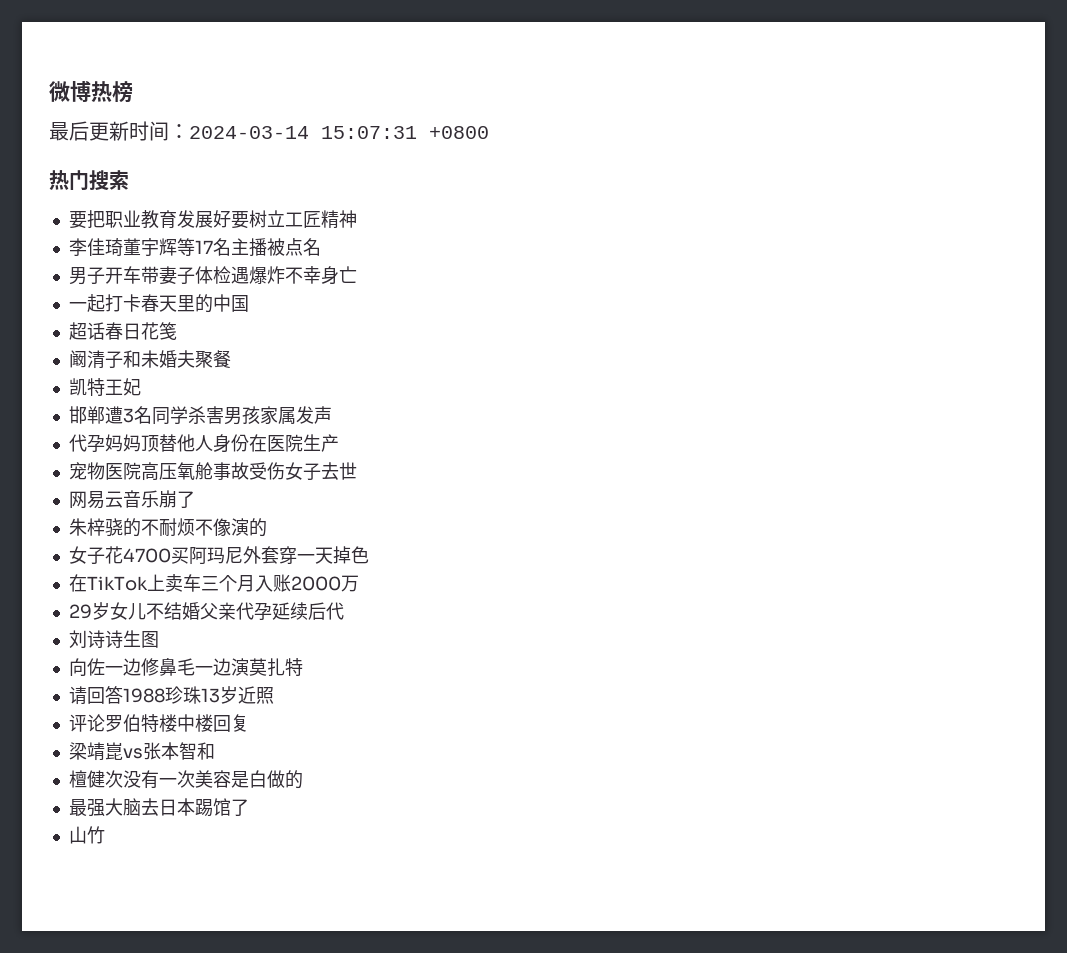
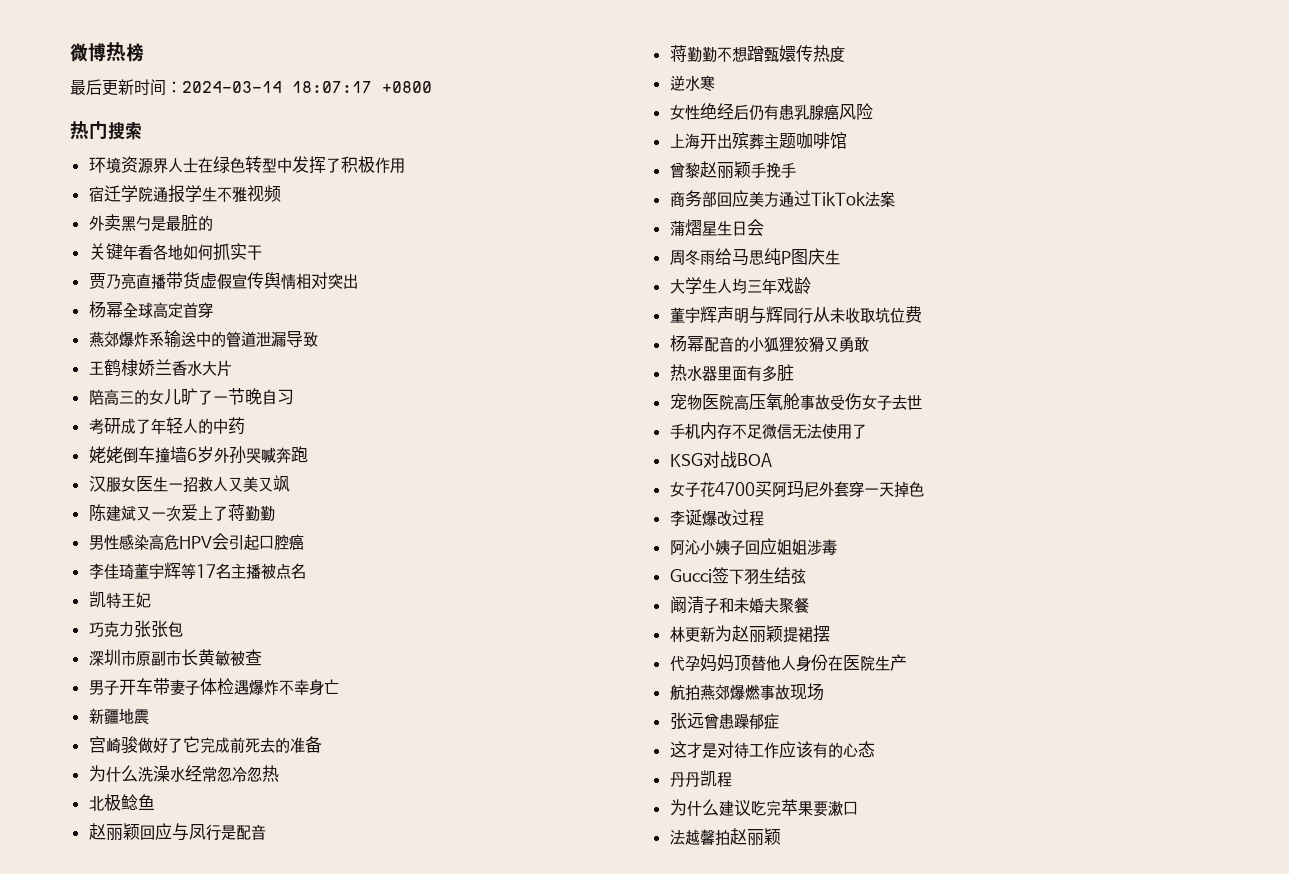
- 最后更新时间：2024-03-14 15:07:31 +0800
+ 最后更新时间：2024-03-14 18:07:17 +0800
- 要把职业教育发展好要树立工匠精神
+ 环境资源界人士在绿色转型中发挥了积极作用
+ 宿迁学院通报学生不雅视频
+ 外卖黑勺是最脏的
+ 关键年看各地如何抓实干
+ 贾乃亮直播带货虚假宣传舆情相对突出
+ 杨幂全球高定首穿
+ 燕郊爆炸系输送中的管道泄漏导致
+ 王鹤棣娇兰香水大片
+ 陪高三的女儿旷了一节晚自习
+ 考研成了年轻人的中药
+ 姥姥倒车撞墙6岁外孙哭喊奔跑
+ 汉服女医生一招救人又美又飒
+ 陈建斌又一次爱上了蒋勤勤
+ 男性感染高危HPV会引起口腔癌
+ 凯特王妃
+ 巧克力张张包
+ 深圳市原副市长黄敏被查
- 一起打卡春天里的中国
- 超话春日花笺
- 阚清子和未婚夫聚餐
- 凯特王妃
- 邯郸遭3名同学杀害男孩家属发声
- 代孕妈妈顶替他人身份在医院生产
+ 新疆地震
+ 宫崎骏做好了它完成前死去的准备
+ 为什么洗澡水经常忽冷忽热
+ 北极鲶鱼
+ 赵丽颖回应与凤行是配音
+ 蒋勤勤不想蹭甄嬛传热度
+ 逆水寒
+ 女性绝经后仍有患乳腺癌风险
+ 上海开出殡葬主题咖啡馆
+ 曾黎赵丽颖手挽手
+ 商务部回应美方通过TikTok法案
+ 蒲熠星生日会
+ 周冬雨给马思纯P图庆生
+ 大学生人均三年戏龄
+ 董宇辉声明与辉同行从未收取坑位费
+ 杨幂配音的小狐狸狡猾又勇敢
+ 热水器里面有多脏
- 网易云音乐崩了
- 朱梓骁的不耐烦不像演的
+ 手机内存不足微信无法使用了
+ KSG对战BOA
- 在TikTok上卖车三个月入账2000万
- 29岁女儿不结婚父亲代孕延续后代
- 刘诗诗生图
- 向佐一边修鼻毛一边演莫扎特
- 请回答1988珍珠13岁近照
- 评论罗伯特楼中楼回复
- 梁靖崑vs张本智和
- 檀健次没有一次美容是白做的
- 最强大脑去日本踢馆了
- 山竹
+ 李诞爆改过程
+ 阿沁小姨子回应姐姐涉毒
+ Gucci签下羽生结弦
+ 阚清子和未婚夫聚餐
+ 林更新为赵丽颖提裙摆
+ 代孕妈妈顶替他人身份在医院生产
+ 航拍燕郊爆燃事故现场
+ 张远曾患躁郁症
+ 这才是对待工作应该有的心态
+ 丹丹凯程
+ 为什么建议吃完苹果要漱口
+ 法越馨拍赵丽颖

